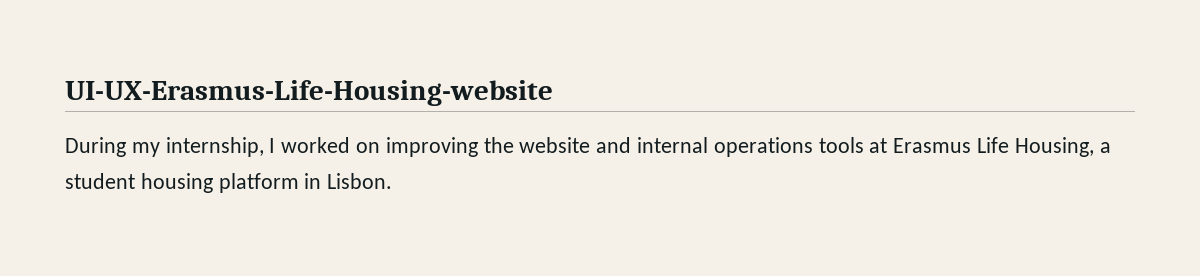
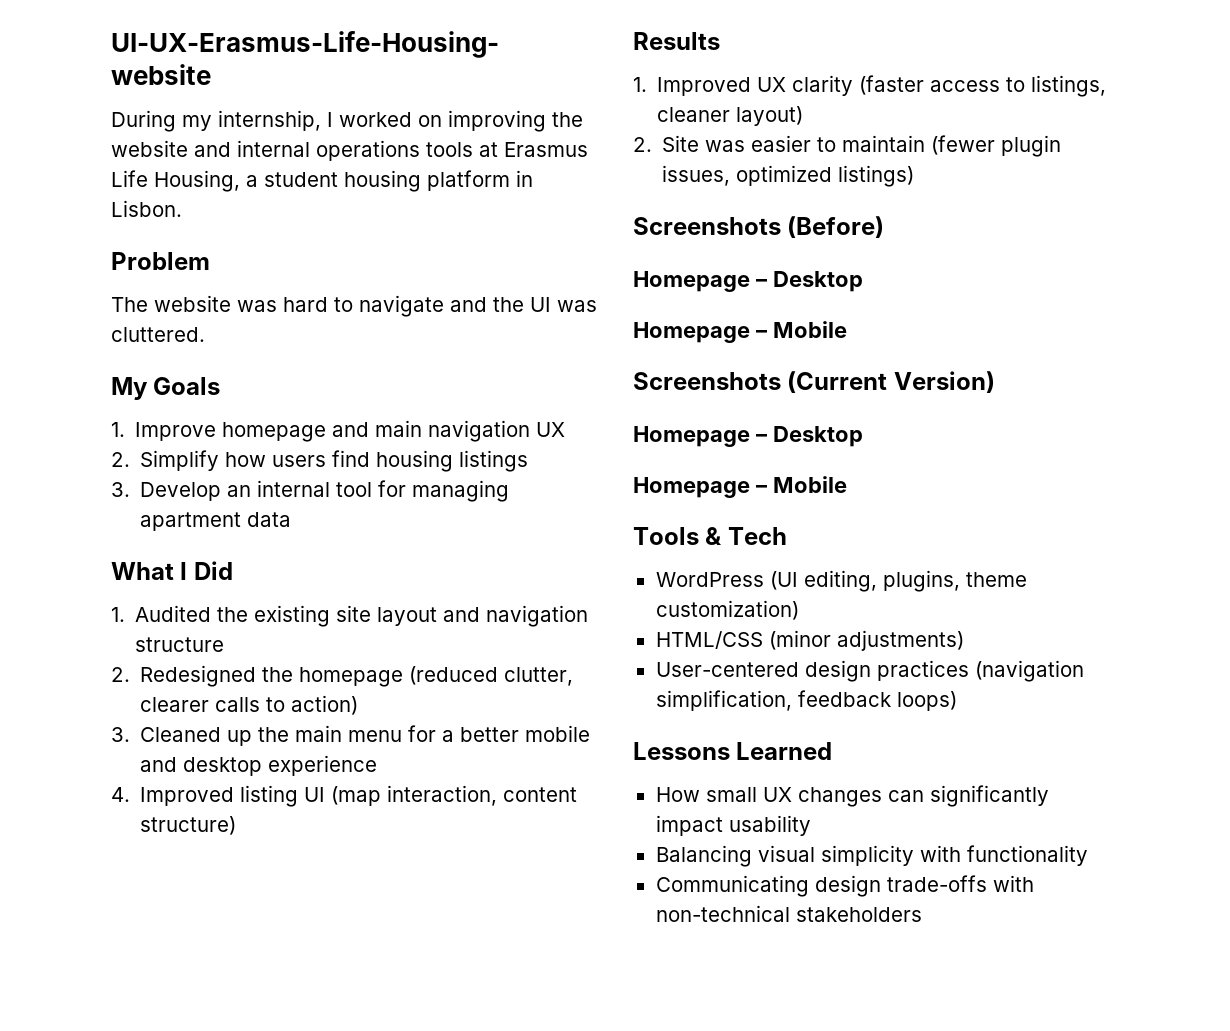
+ Problem
+ The website was hard to navigate and the UI was cluttered.
+ My Goals
+ 1. Improve homepage and main navigation UX
+ 2. Simplify how users find housing listings
+ 3. Develop an internal tool for managing apartment data
+ What I Did
+ 1. Audited the existing site layout and navigation structure
+ 2. Redesigned the homepage (reduced clutter, clearer calls to action)
+ 3. Cleaned up the main menu for a better mobile and desktop experience
+ 4. Improved listing UI (map interaction, content structure)
+ Results
+ 1. Improved UX clarity (faster access to listings, cleaner layout)
+ 2. Site was easier to maintain (fewer plugin issues, optimized listings)
+ Screenshots (Before)
+ Homepage – Desktop
+ Homepage – Mobile
+ Screenshots (Current Version)
+ Homepage – Desktop
+ Homepage – Mobile
+ Tools & Tech
+ WordPress (UI editing, plugins, theme customization)
+ HTML/CSS (minor adjustments)
+ User-centered design practices (navigation simplification, feedback loops)
+ Lessons Learned
+ How small UX changes can significantly impact usability
+ Balancing visual simplicity with functionality
+ Communicating design trade-offs with non-technical stakeholders

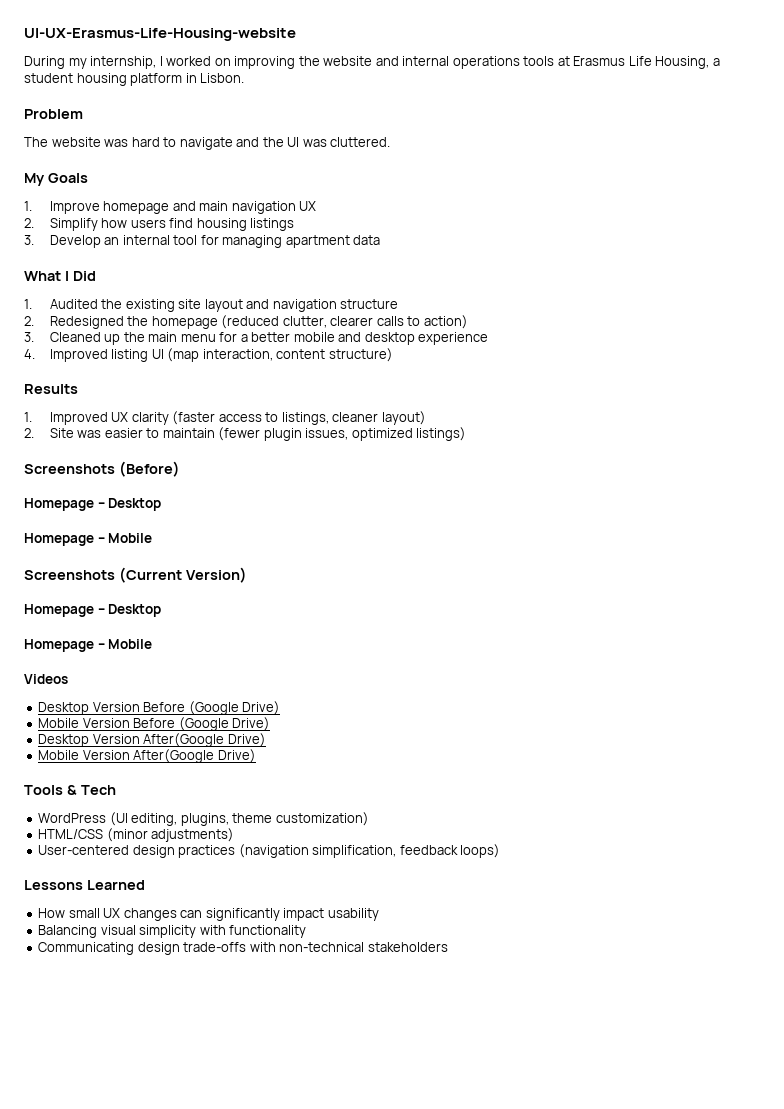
+ Videos
+ Desktop Version Before (Google Drive)
+ Mobile Version Before (Google Drive)
+ Desktop Version After(Google Drive)
+ Mobile Version After(Google Drive)

